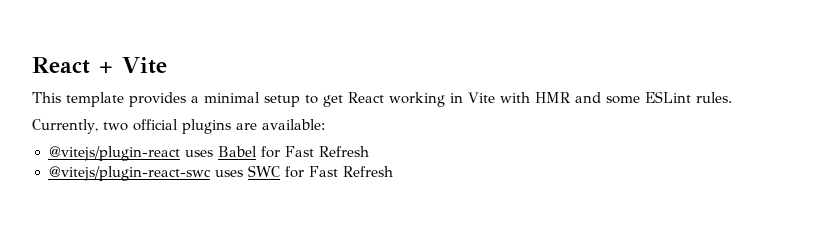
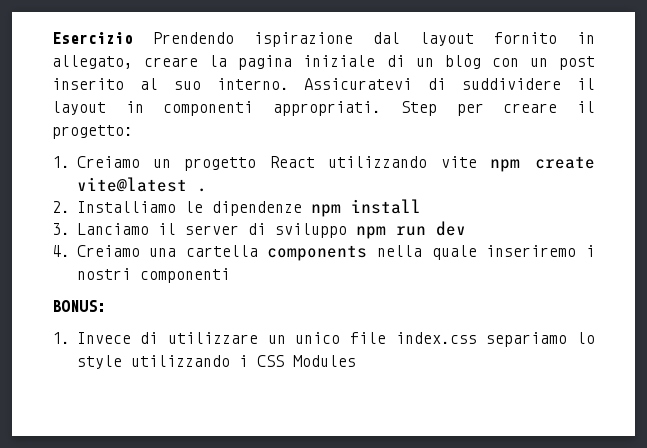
- React + Vite
- This template provides a minimal setup to get React working in Vite with HMR and some ESLint rules.
- Currently, two official plugins are available:
- @vitejs/plugin-react uses Babel for Fast Refresh
- @vitejs/plugin-react-swc uses SWC for Fast Refresh
+ Esercizio Prendendo ispirazione dal layout fornito in allegato, creare la pagina iniziale di un blog con un post inserito al suo interno. Assicuratevi di suddividere il layout in componenti appropriati. Step per creare il progetto:
+ 1. Creiamo un progetto React utilizzando vite npm create vite@latest .
+ 2. Installiamo le dipendenze npm install
+ 3. Lanciamo il server di sviluppo npm run dev
+ 4. Creiamo una cartella components nella quale inseriremo i nostri componenti
+ BONUS:
+ 1. Invece di utilizzare un unico file index.css separiamo lo style utilizzando i CSS Modules

